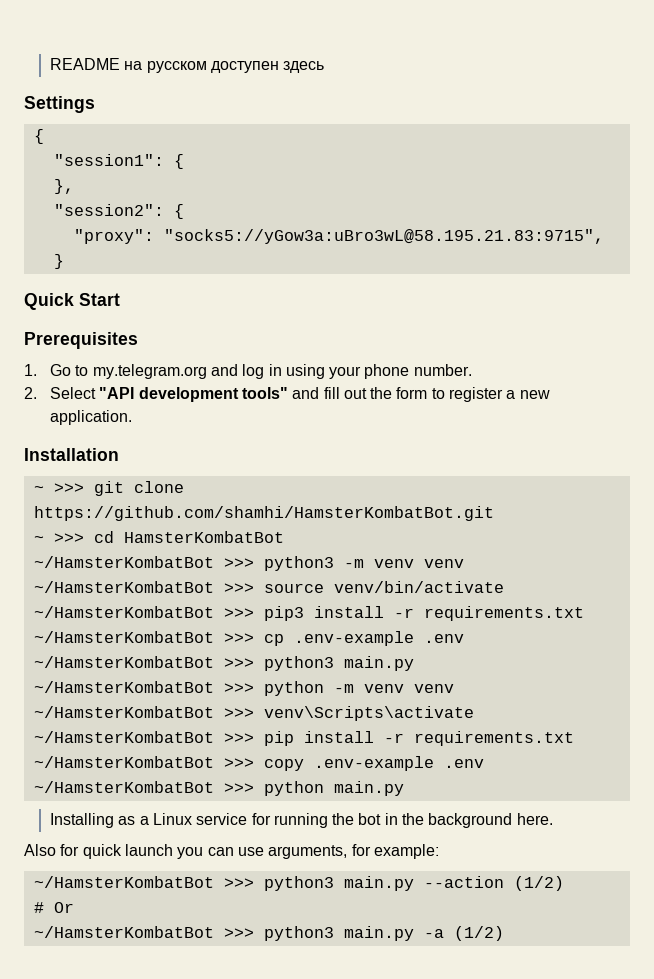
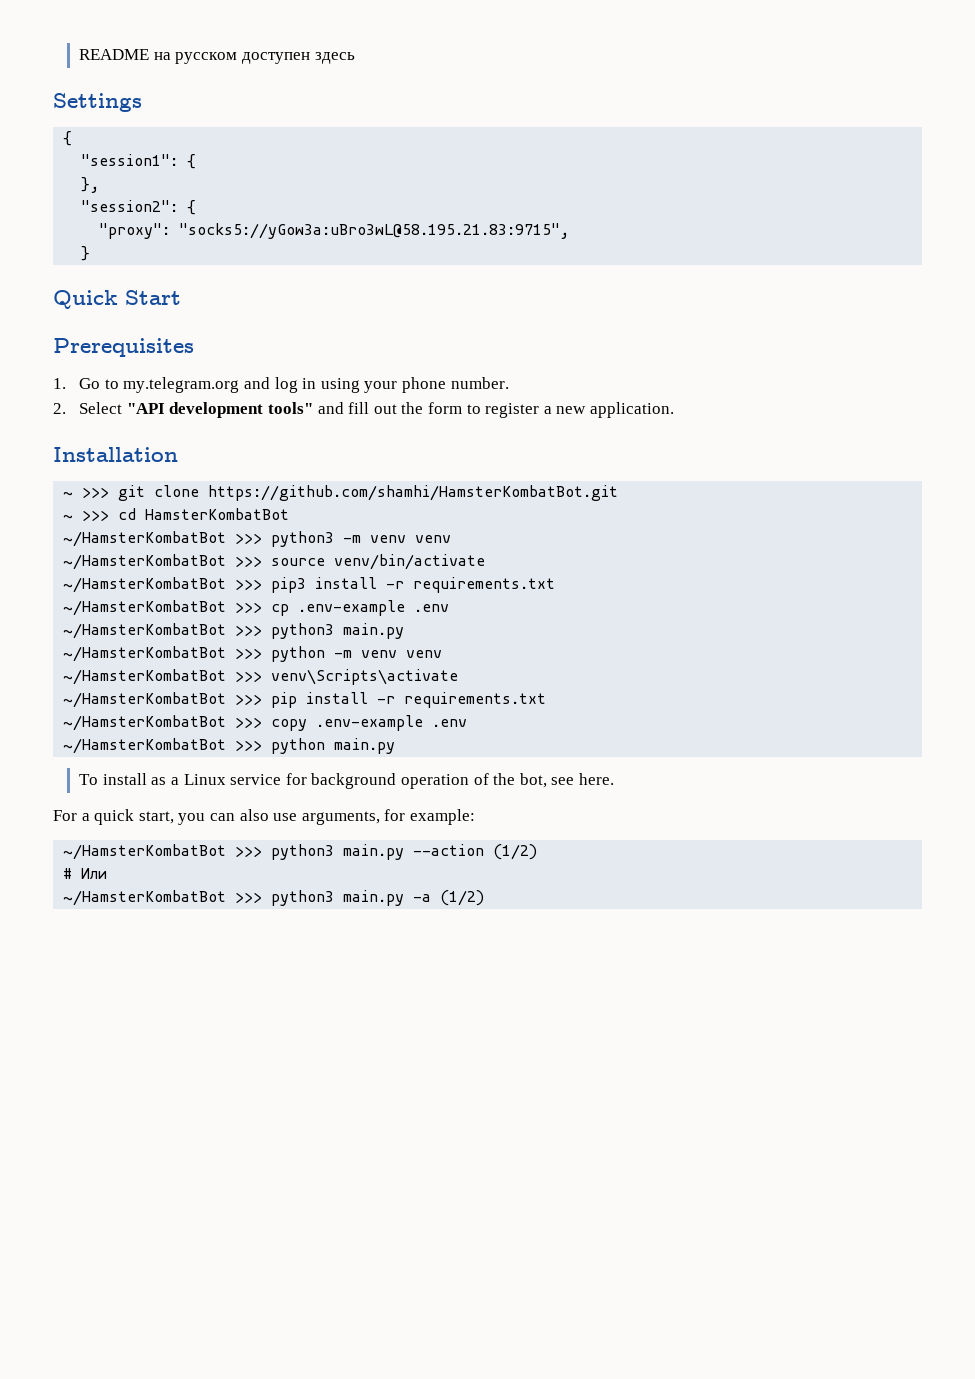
- Installing as a Linux service for running the bot in the background here.
- Also for quick launch you can use arguments, for example:
+ To install as a Linux service for background operation of the bot, see here.
+ For a quick start, you can also use arguments, for example:
- # Or
+ # Или

